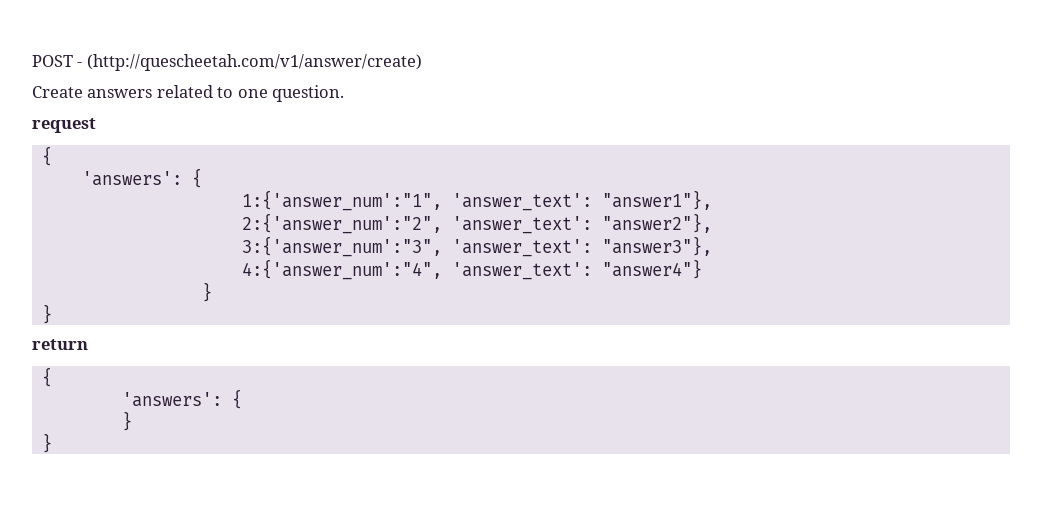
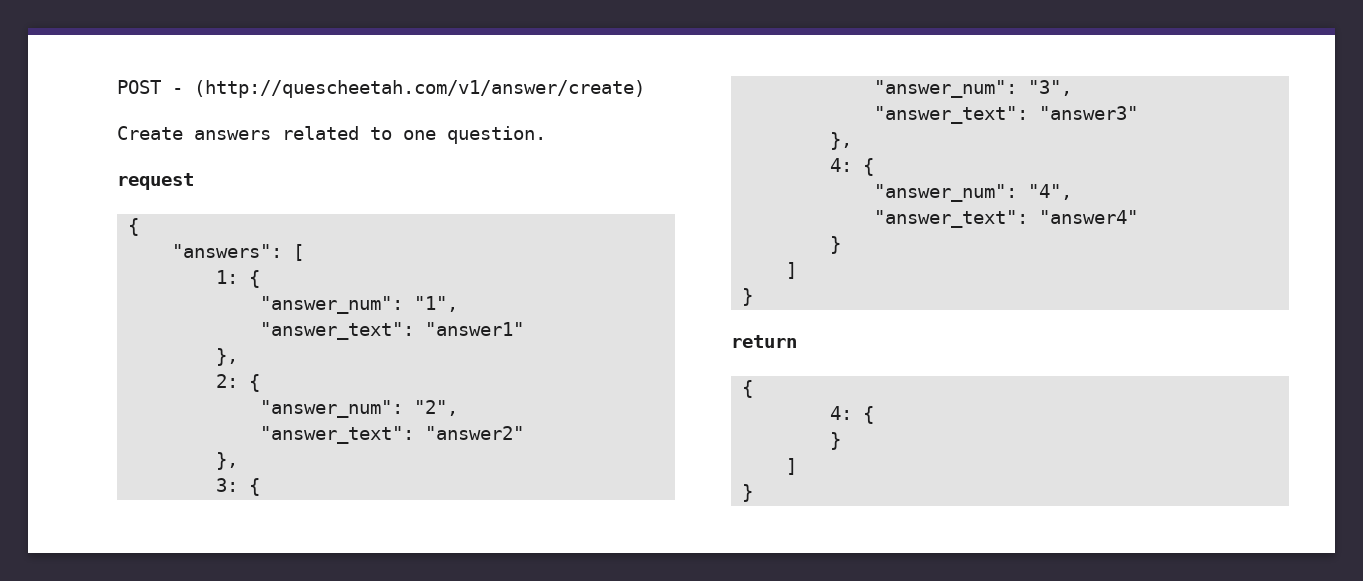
  request
  {
- 'answers': {
- 1:{'answer_num':"1", 'answer_text': "answer1"},
- 2:{'answer_num':"2", 'answer_text': "answer2"},
- 3:{'answer_num':"3", 'answer_text': "answer3"},
- 4:{'answer_num':"4", 'answer_text': "answer4"}
+ "answers": [
+ 1: {
+ "answer_num": "1",
+ "answer_text": "answer1"
+ },
+ 2: {
+ "answer_num": "2",
+ "answer_text": "answer2"
+ },
+ 3: {
+ "answer_num": "3",
+ "answer_text": "answer3"
+ },
+ 4: {
+ "answer_num": "4",
+ "answer_text": "answer4"
  }
+ ]
  return
  {
- 'answers': {
+ 4: {
  }
+ ]

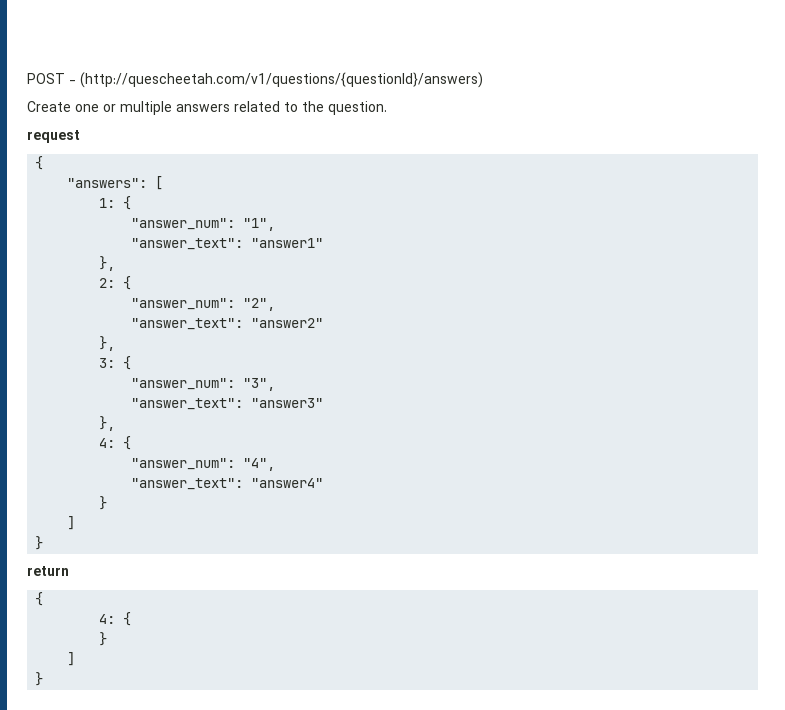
- POST - (http://quescheetah.com/v1/answer/create)
+ POST - (http://quescheetah.com/v1/questions/{questionId}/answers)
- Create answers related to one question.
+ Create one or multiple answers related to the question.

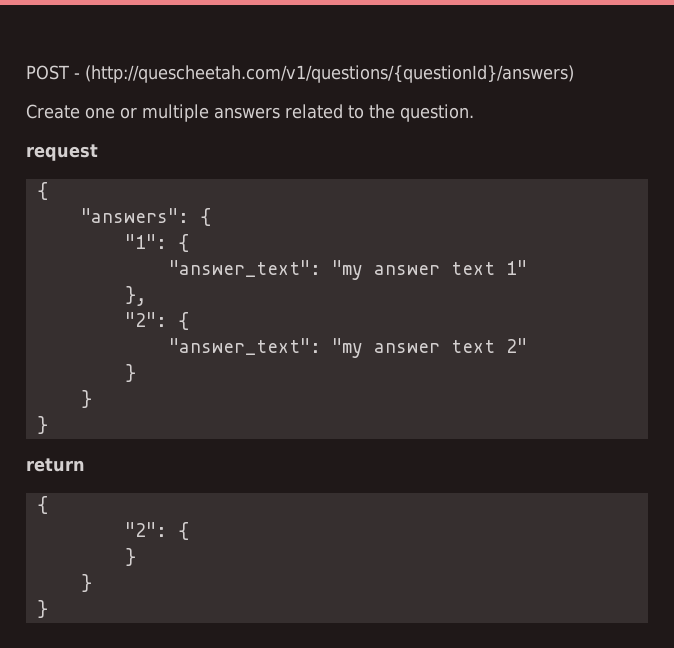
- "answers": [
- 1: {
- "answer_num": "1",
- "answer_text": "answer1"
+ "answers": {
+ "1": {
+ "answer_text": "my answer text 1"
  },
- 2: {
- "answer_num": "2",
- "answer_text": "answer2"
- },
- 3: {
- "answer_num": "3",
- "answer_text": "answer3"
- },
- 4: {
- "answer_num": "4",
- "answer_text": "answer4"
+ "2": {
+ "answer_text": "my answer text 2"
  }
- ]
+ }
  return
  {
- 4: {
+ "2": {
  }
- ]
+ }

